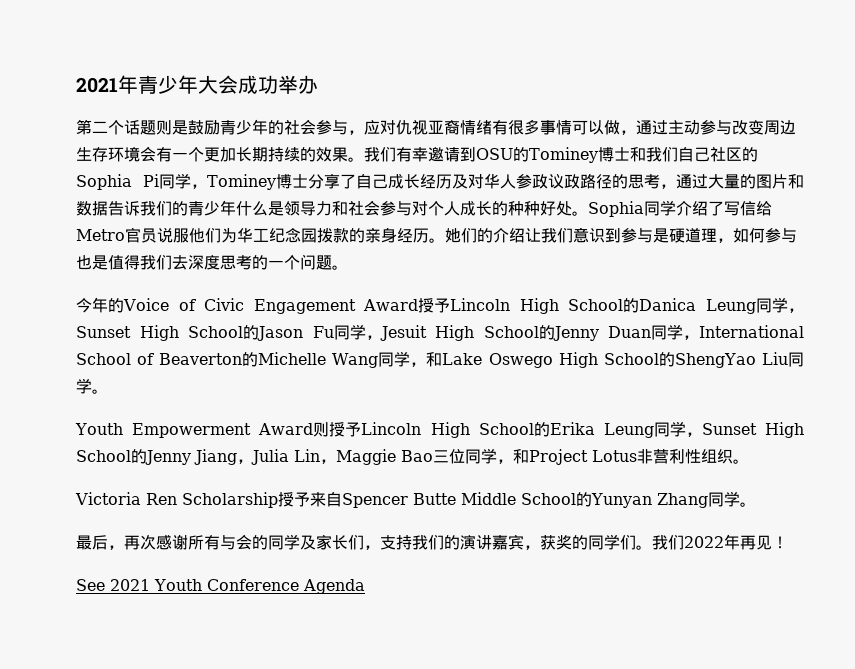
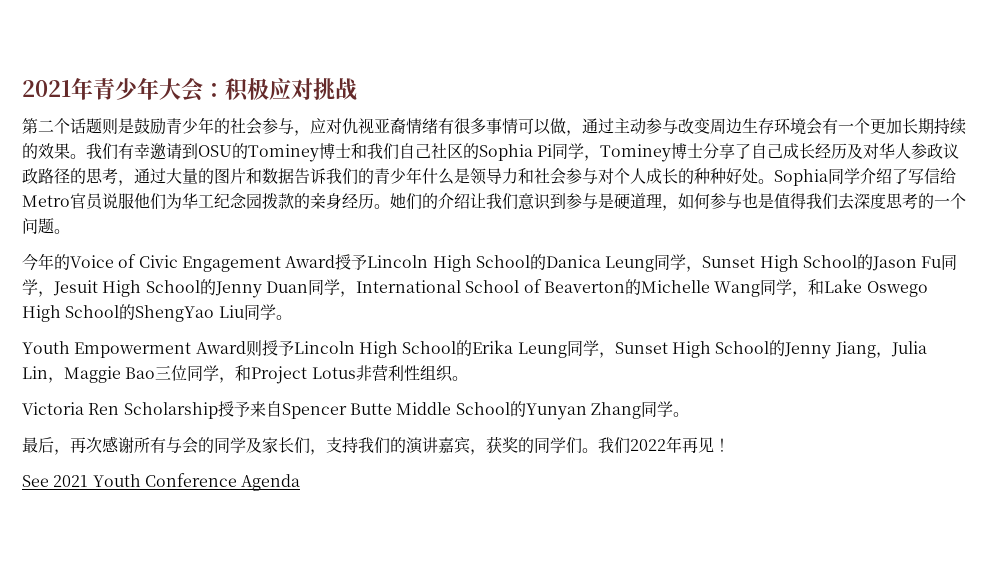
- 2021年青少年大会成功举办
+ 2021年青少年大会：积极应对挑战

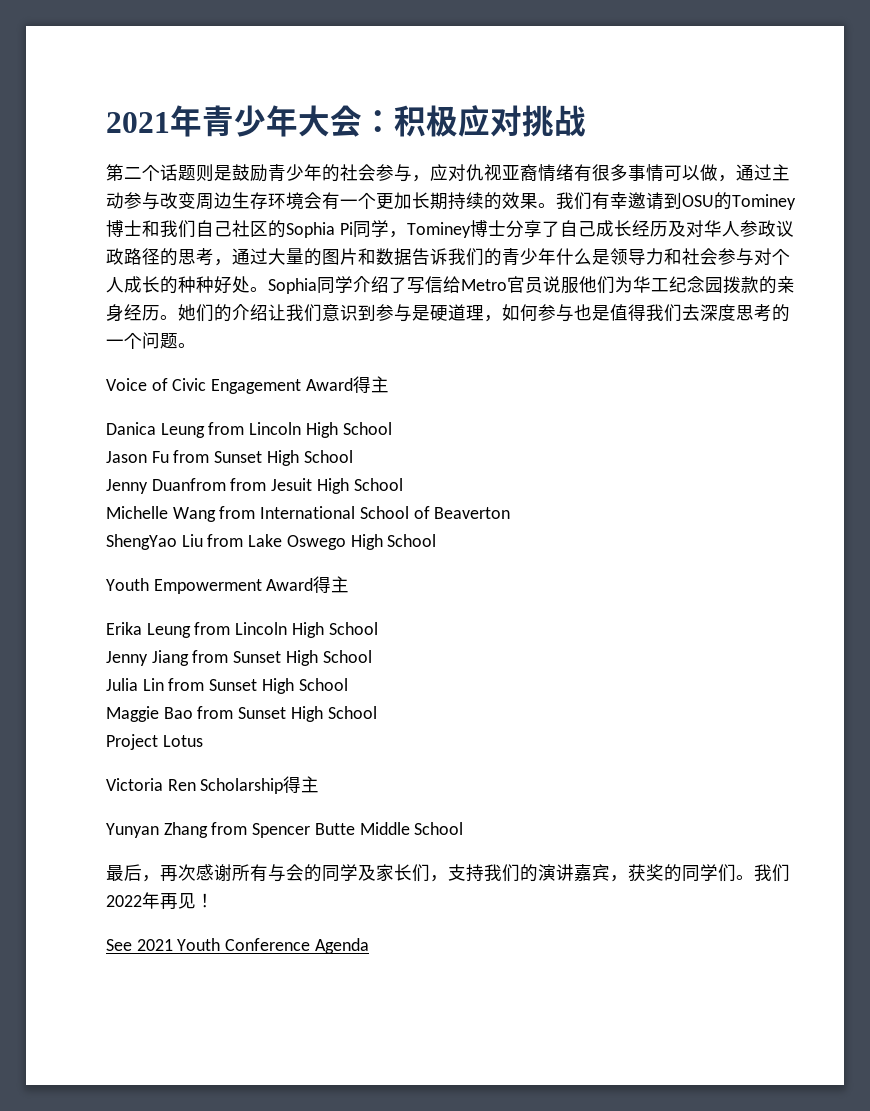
- 今年的Voice of Civic Engagement Award授予Lincoln High School的Danica Leung同学，Sunset High School的Jason Fu同学，Jesuit High School的Jenny Duan同学，International School of Beaverton的Michelle Wang同学，和Lake Oswego High School的ShengYao Liu同学。
+ Voice of Civic Engagement Award得主
+ Danica Leung from Lincoln High School
+ Jason Fu from Sunset High School
+ Jenny Duanfrom from Jesuit High School
+ Michelle Wang from International School of Beaverton
+ ShengYao Liu from Lake Oswego High School
- Youth Empowerment Award则授予Lincoln High School的Erika Leung同学，Sunset High School的Jenny Jiang，Julia Lin，Maggie Bao三位同学，和Project Lotus非营利性组织。
+ Youth Empowerment Award得主
+ Erika Leung from Lincoln High School
+ Jenny Jiang from Sunset High School
+ Julia Lin from Sunset High School
+ Maggie Bao from Sunset High School
+ Project Lotus
- Victoria Ren Scholarship授予来自Spencer Butte Middle School的Yunyan Zhang同学。
+ Victoria Ren Scholarship得主
+ Yunyan Zhang from Spencer Butte Middle School

